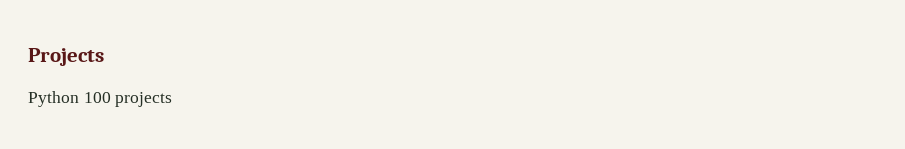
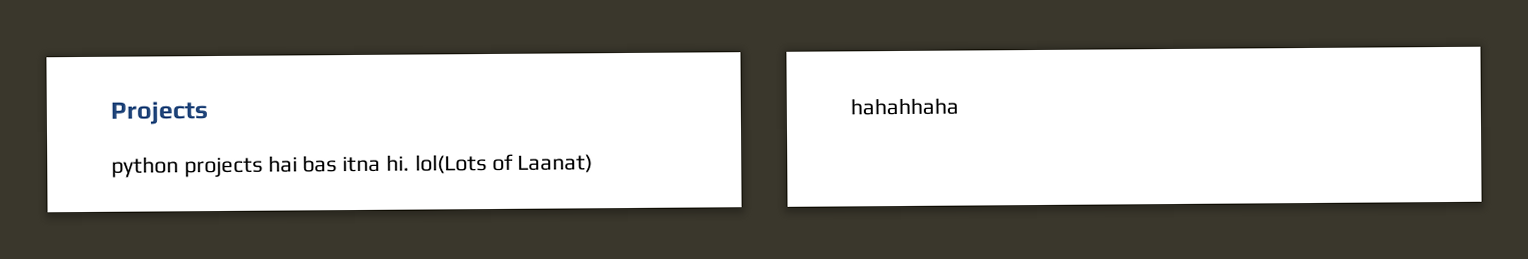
- Python 100 projects
+ python projects hai bas itna hi. lol(Lots of Laanat) hahahhaha

